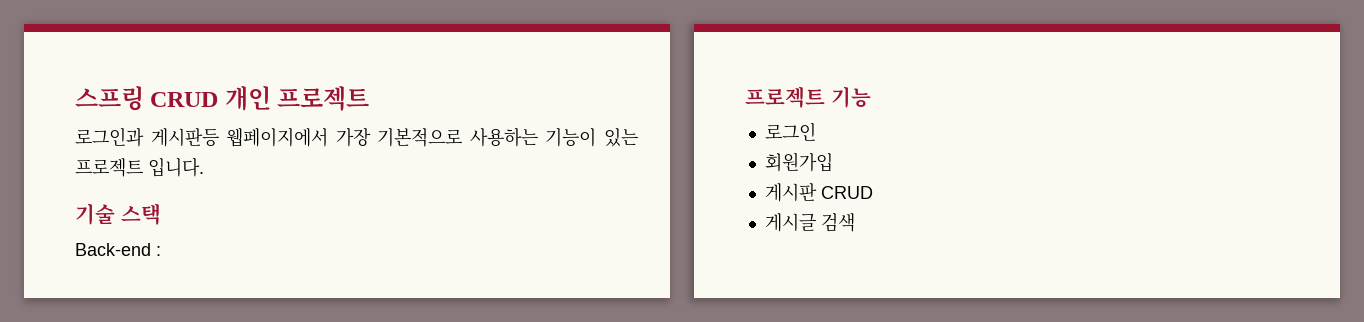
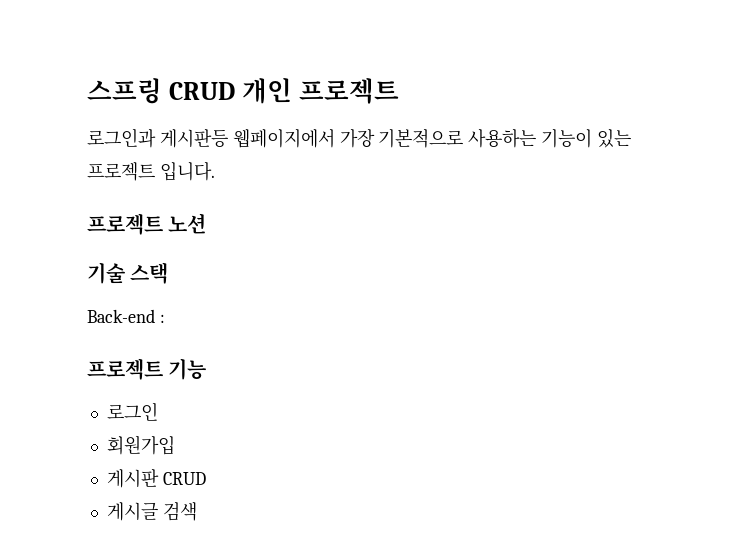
+ 프로젝트 노션

